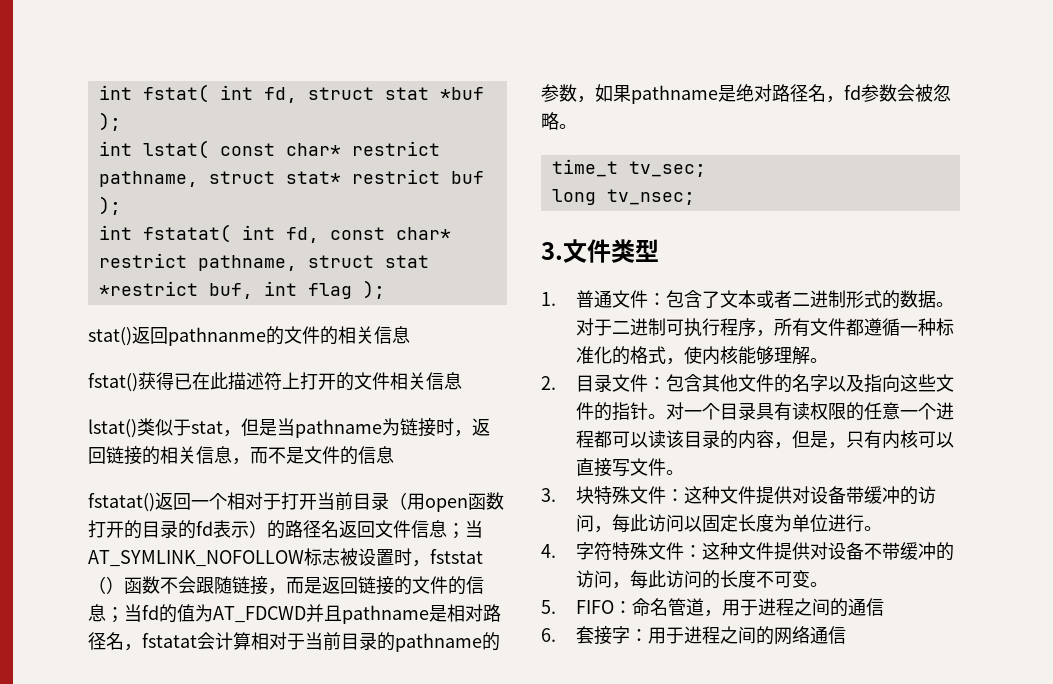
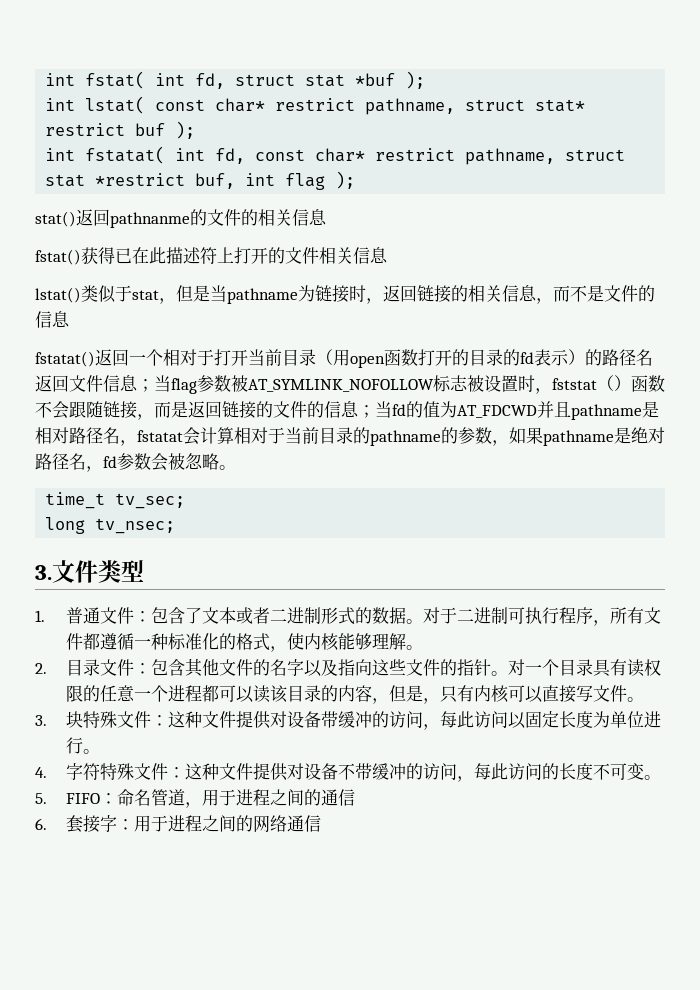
- 当AT_SYMLINK_NOFOLLOW标志被设置时，fststat（）函数不会跟随链接，而是返回链接的文件的信息；
+ 当flag参数被AT_SYMLINK_NOFOLLOW标志被设置时，fststat（）函数不会跟随链接，而是返回链接的文件的信息；

